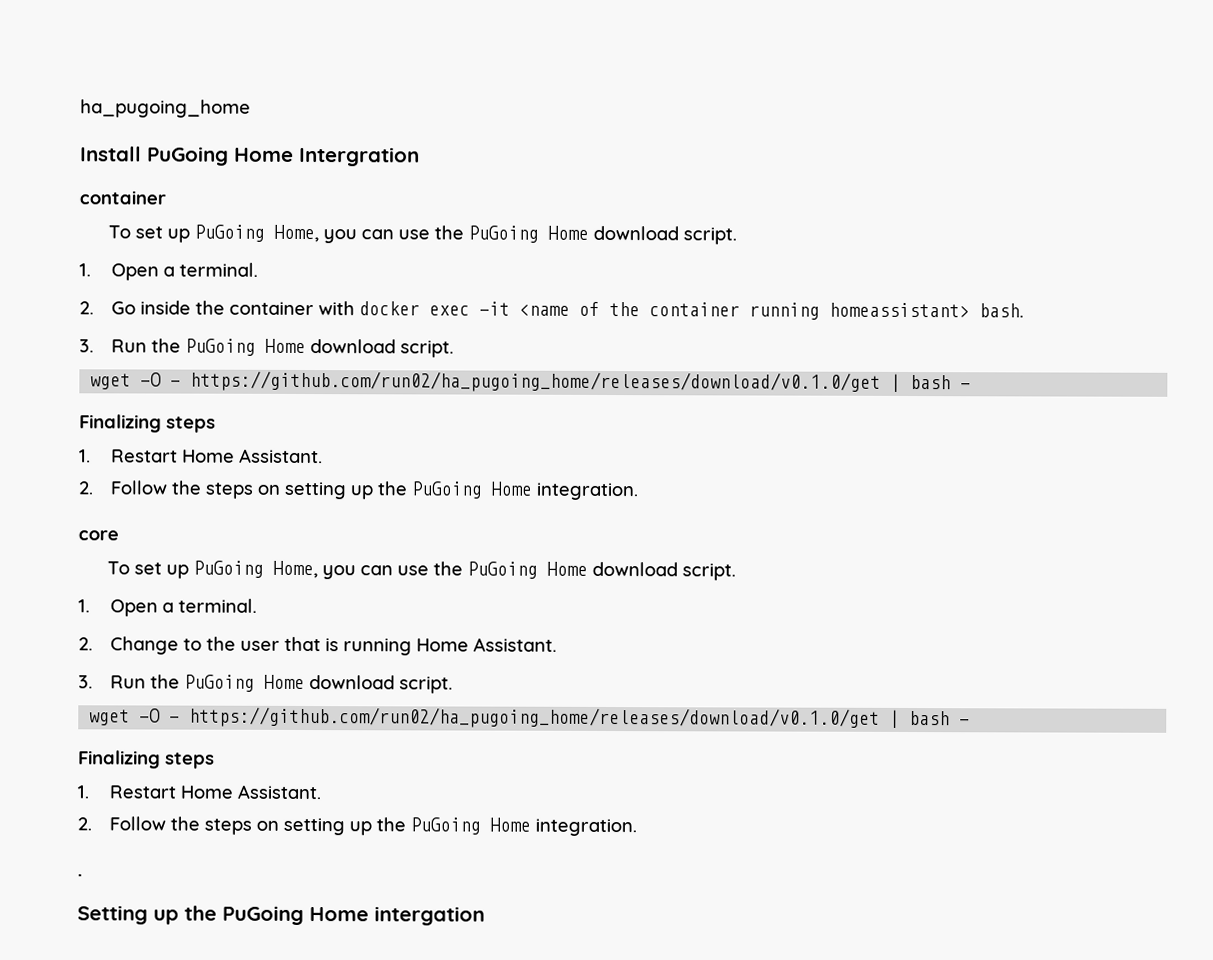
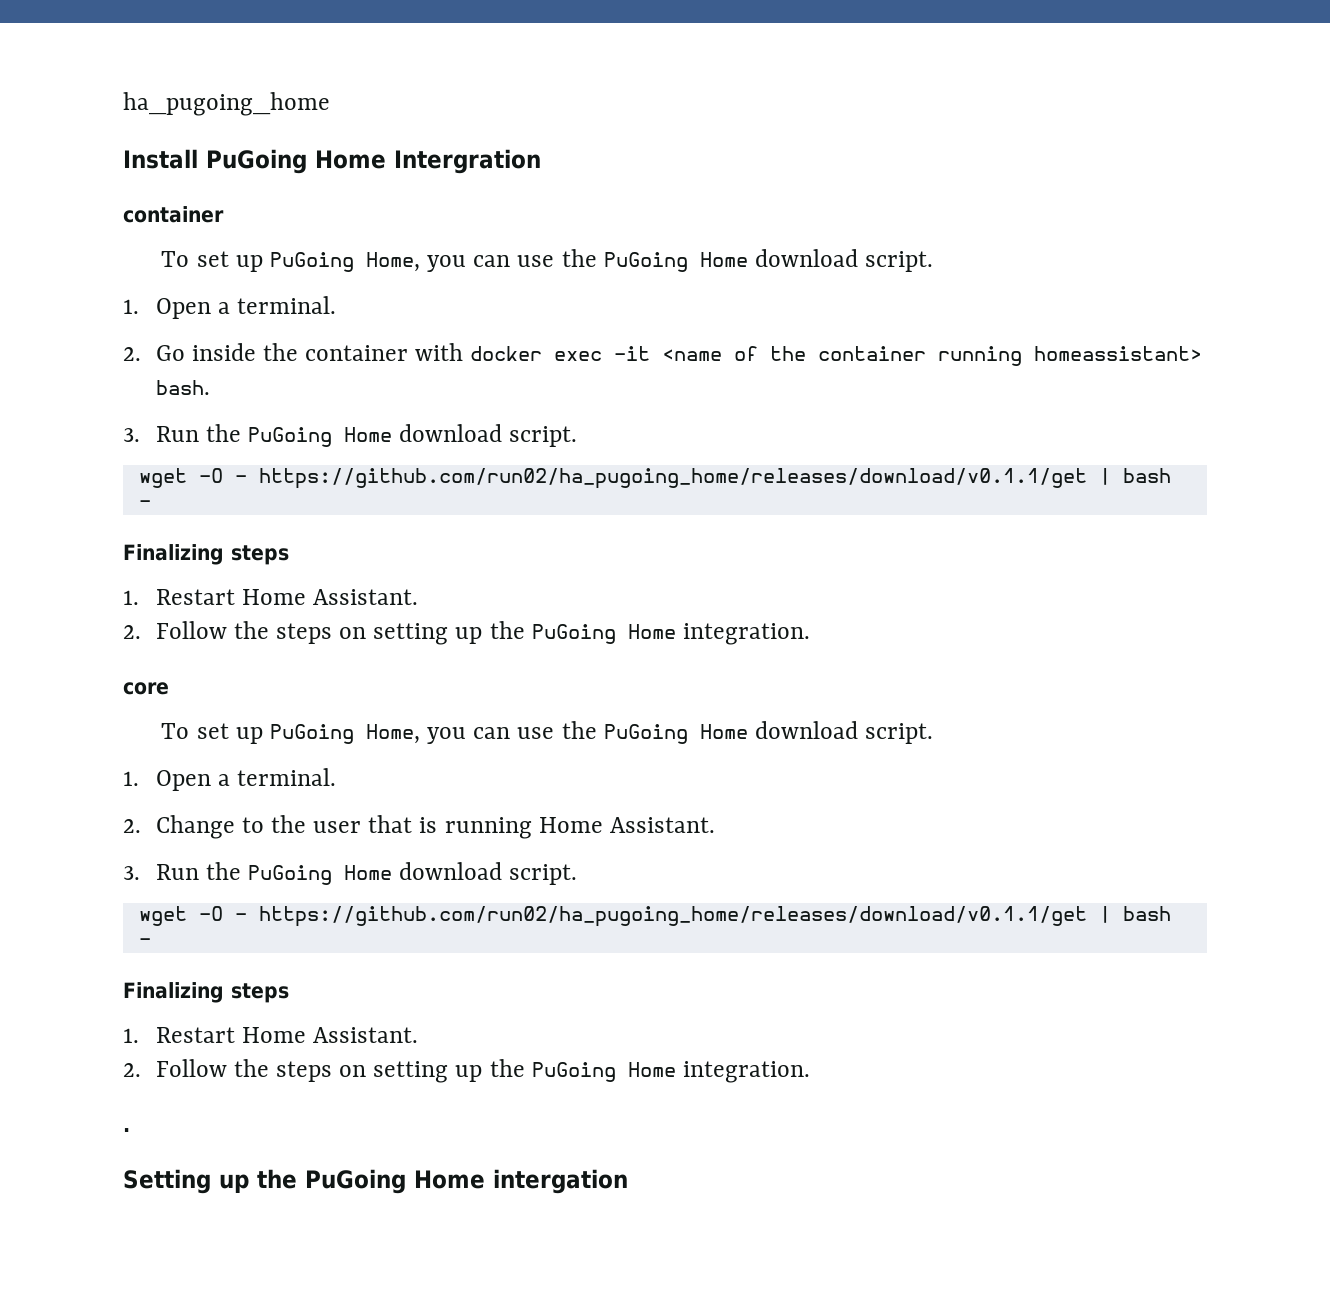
  2. Go inside the container with docker exec -it <name of the container running homeassistant> bash.
  3. Run the PuGoing Home download script.
- wget -O - https://github.com/run02/ha_pugoing_home/releases/download/v0.1.0/get | bash -
+ wget -O - https://github.com/run02/ha_pugoing_home/releases/download/v0.1.1/get | bash -
  2. Change to the user that is running Home Assistant.
  3. Run the PuGoing Home download script.
- wget -O - https://github.com/run02/ha_pugoing_home/releases/download/v0.1.0/get | bash -
+ wget -O - https://github.com/run02/ha_pugoing_home/releases/download/v0.1.1/get | bash -

